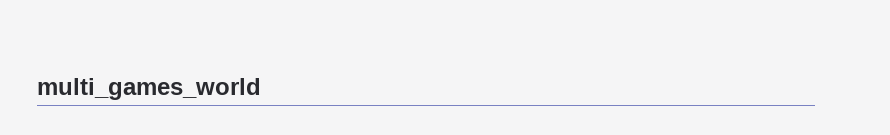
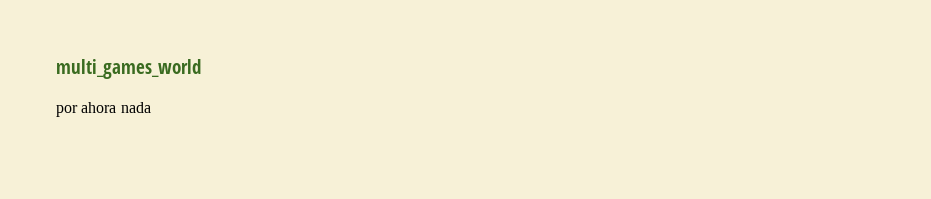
+ por ahora nada

